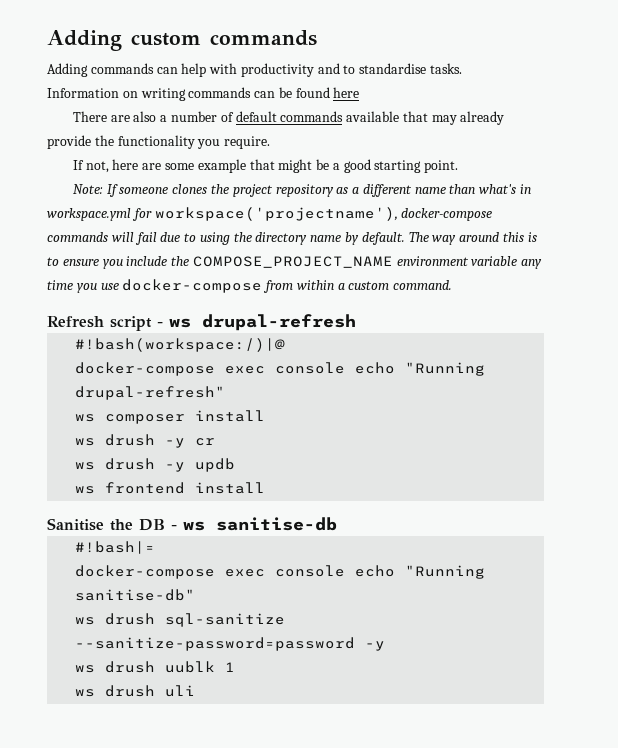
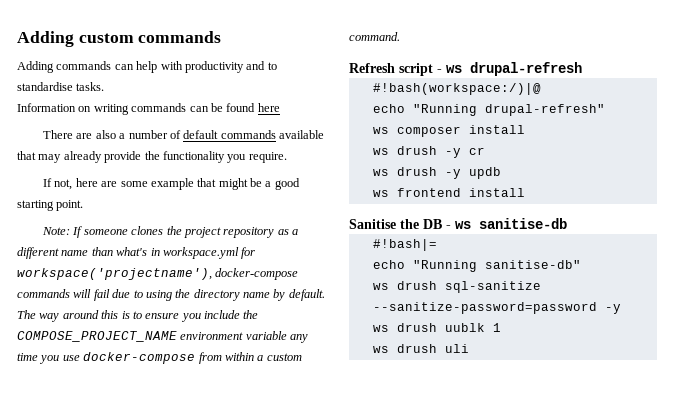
- docker-compose exec console echo "Running drupal-refresh"
+ echo "Running drupal-refresh"
- docker-compose exec console echo "Running sanitise-db"
+ echo "Running sanitise-db"

